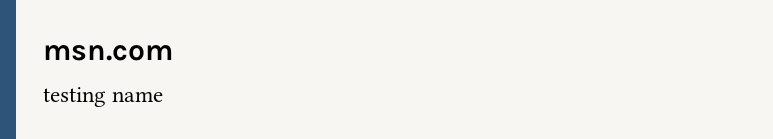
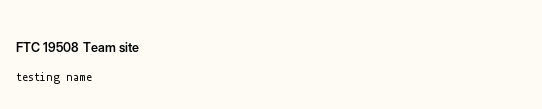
- msn.com
+ FTC 19508 Team site

